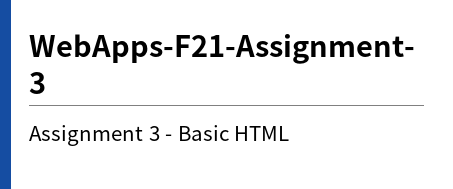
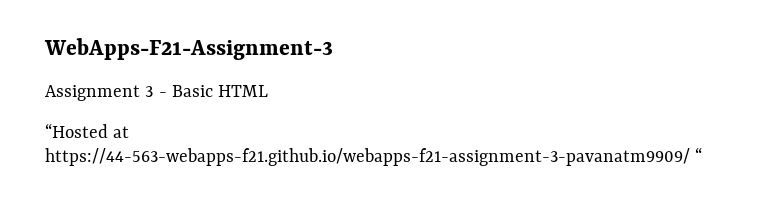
+ “Hosted at https://44-563-webapps-f21.github.io/webapps-f21-assignment-3-pavanatm9909/ “

